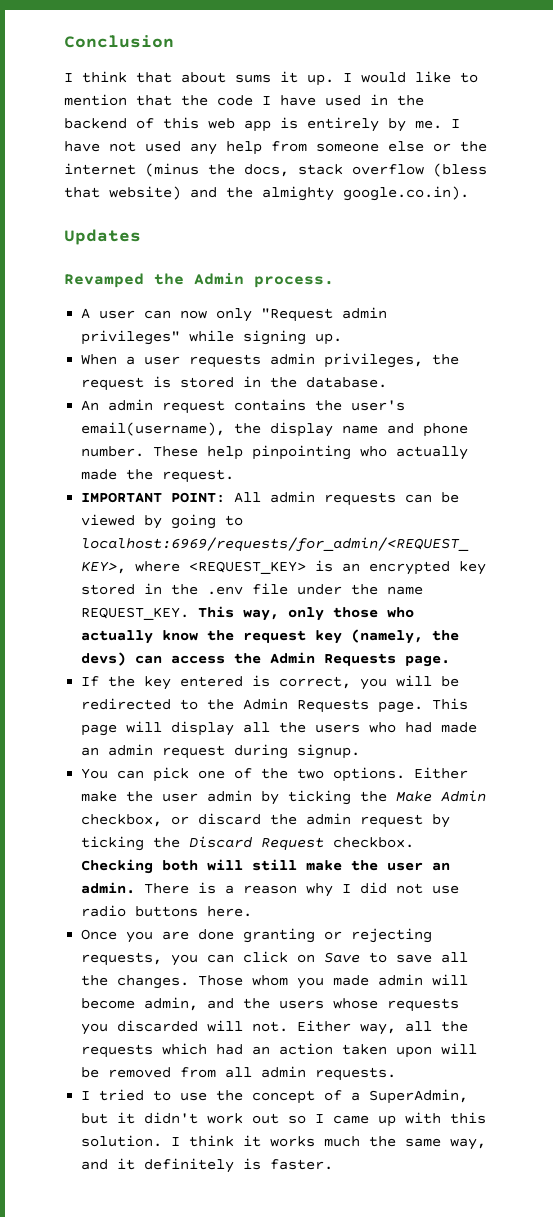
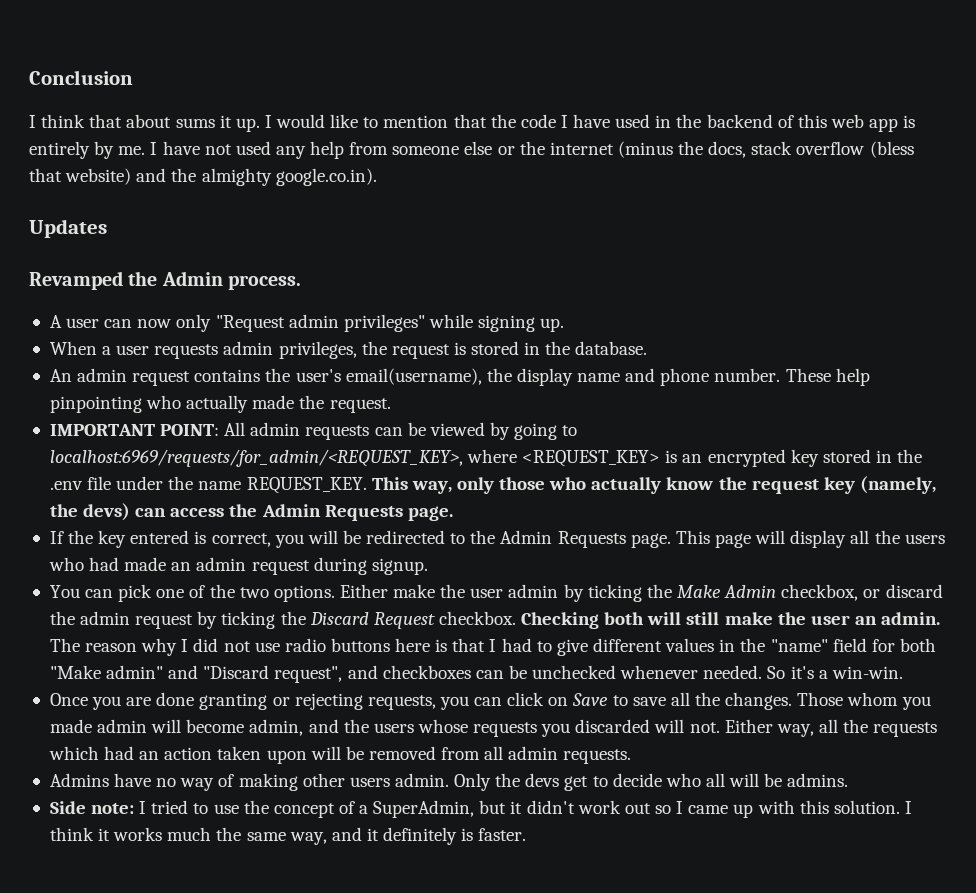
- There is a reason why I did not use radio buttons here.
+ The reason why I did not use radio buttons here is that I had to give different values in the "name" field for both "Make admin" and "Discard request", and checkboxes can be unchecked whenever needed. So it's a win-win.
- I tried to use the concept of a SuperAdmin, but it didn't work out so I came up with this solution.
+ Admins have no way of making other users admin. Only the devs get to decide who all will be admins.
+ Side note: I tried to use the concept of a SuperAdmin, but it didn't work out so I came up with this solution.

